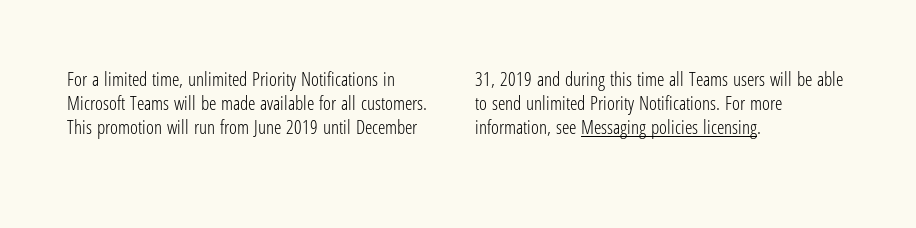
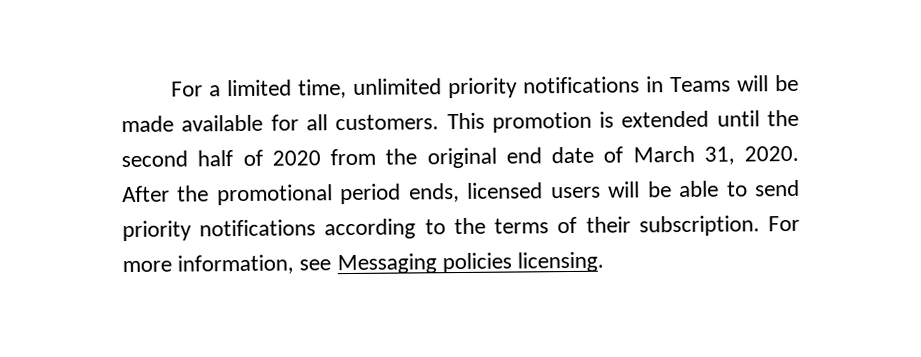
- For a limited time, unlimited Priority Notifications in Microsoft Teams will be made available for all customers.
+ For a limited time, unlimited priority notifications in Teams will be made available for all customers.
- This promotion will run from June 2019 until December 31, 2019 and during this time all Teams users will be able to send unlimited Priority Notifications.
+ This promotion is extended until the second half of 2020 from the original end date of March 31, 2020. After the promotional period ends, licensed users will be able to send priority notifications according to the terms of their subscription.

